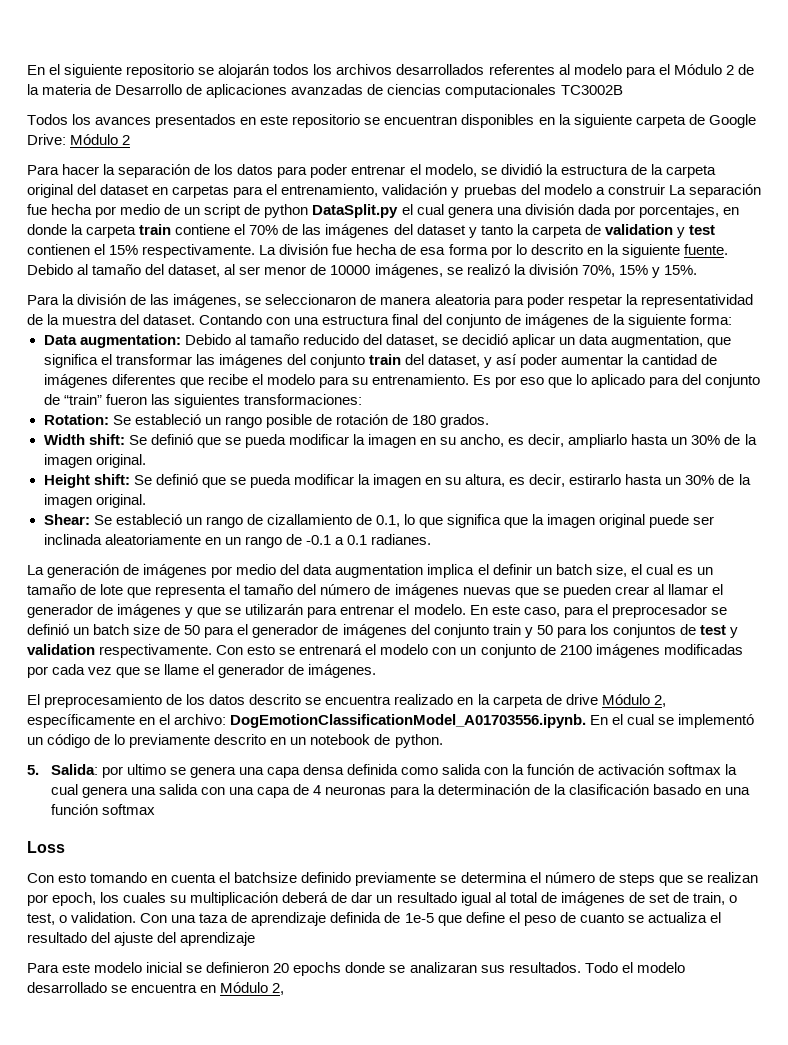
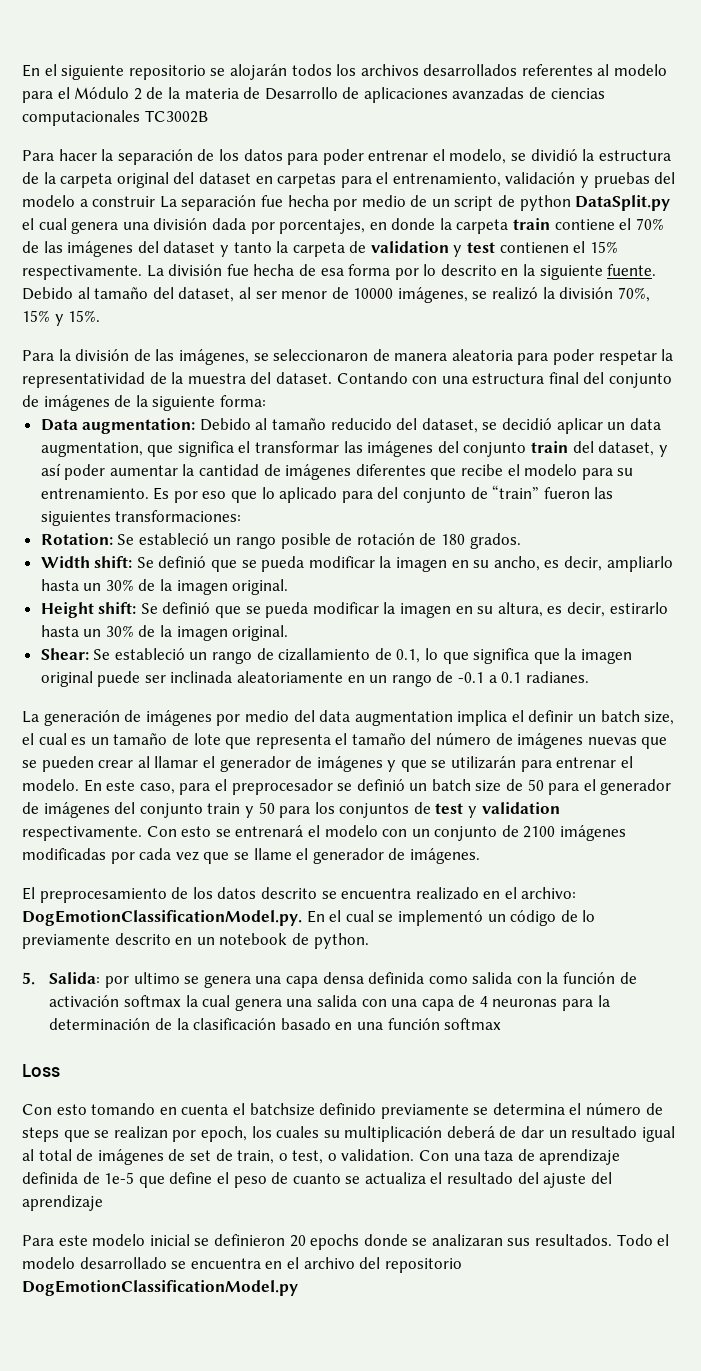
- Todos los avances presentados en este repositorio se encuentran disponibles en la siguiente carpeta de Google Drive: Módulo 2
- El preprocesamiento de los datos descrito se encuentra realizado en la carpeta de drive Módulo 2, específicamente en el archivo: DogEmotionClassificationModel_A01703556.ipynb. En el cual se implementó un código de lo previamente descrito en un notebook de python.
+ El preprocesamiento de los datos descrito se encuentra realizado en el archivo: DogEmotionClassificationModel.py. En el cual se implementó un código de lo previamente descrito en un notebook de python.
- Todo el modelo desarrollado se encuentra en Módulo 2,
+ Todo el modelo desarrollado se encuentra en el archivo del repositorio DogEmotionClassificationModel.py

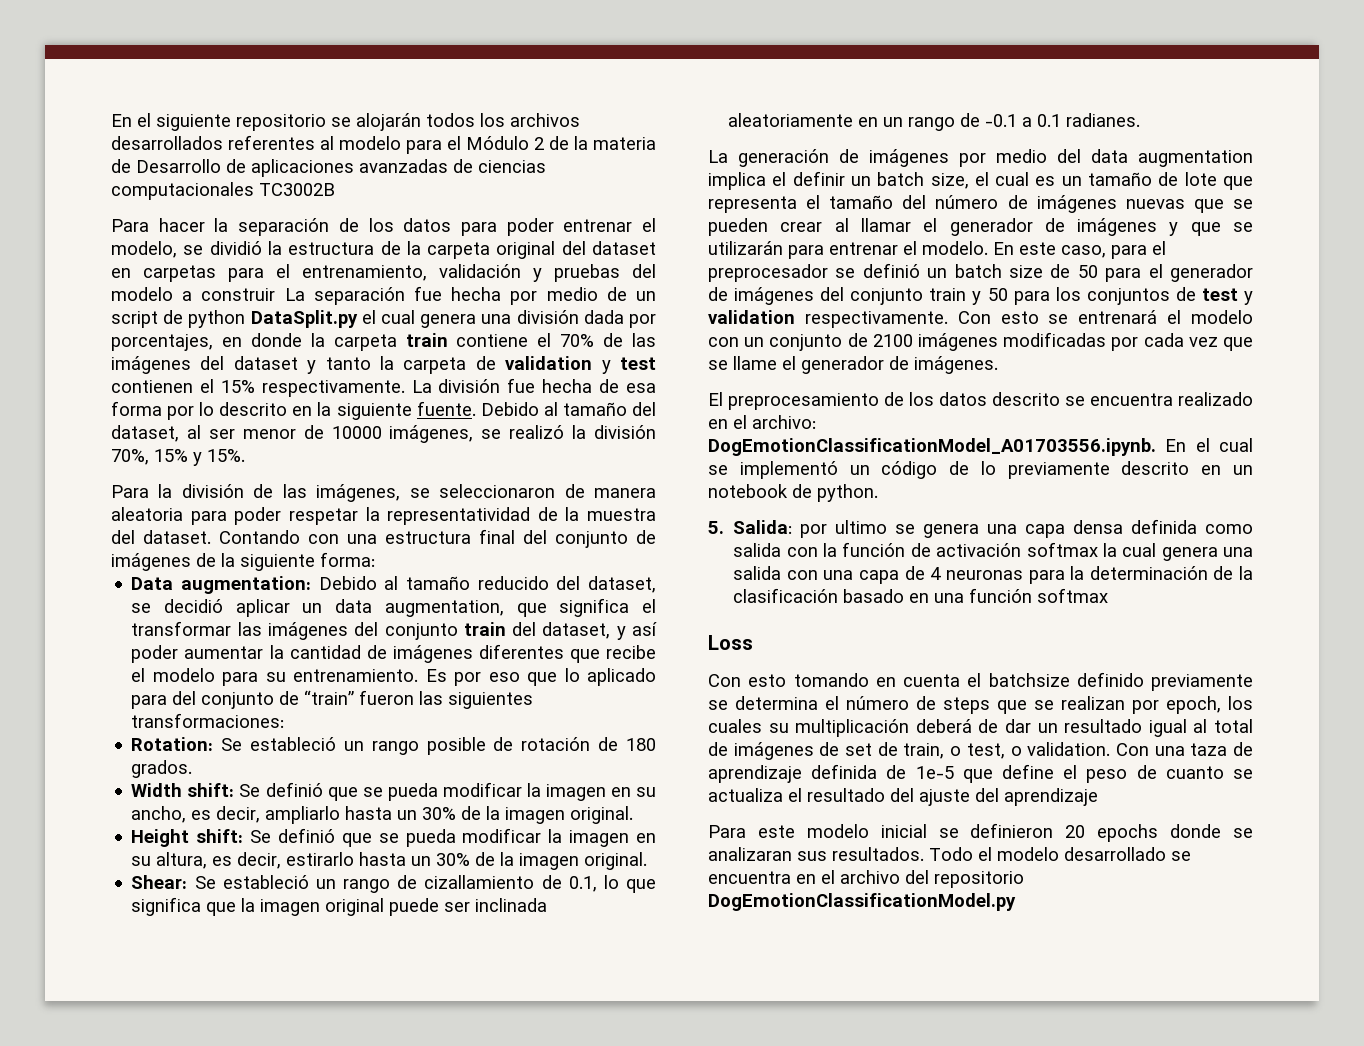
- El preprocesamiento de los datos descrito se encuentra realizado en el archivo: DogEmotionClassificationModel.py. En el cual se implementó un código de lo previamente descrito en un notebook de python.
+ El preprocesamiento de los datos descrito se encuentra realizado en el archivo: DogEmotionClassificationModel_A01703556.ipynb. En el cual se implementó un código de lo previamente descrito en un notebook de python.

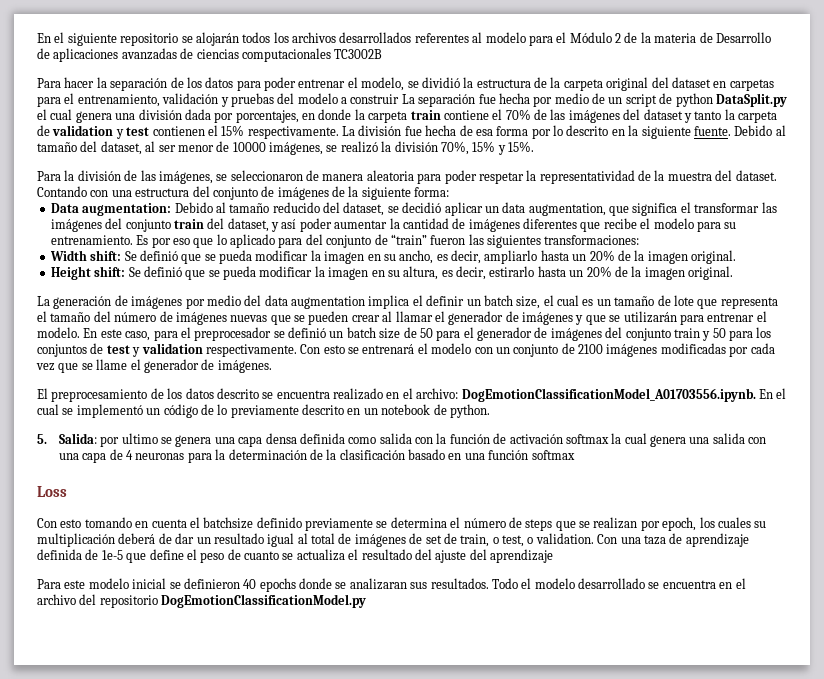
- Contando con una estructura final del conjunto de imágenes de la siguiente forma:
+ Contando con una estructura del conjunto de imágenes de la siguiente forma:
- Rotation: Se estableció un rango posible de rotación de 180 grados.
- Width shift: Se definió que se pueda modificar la imagen en su ancho, es decir, ampliarlo hasta un 30% de la imagen original.
+ Width shift: Se definió que se pueda modificar la imagen en su ancho, es decir, ampliarlo hasta un 20% de la imagen original.
- Height shift: Se definió que se pueda modificar la imagen en su altura, es decir, estirarlo hasta un 30% de la imagen original.
- Shear: Se estableció un rango de cizallamiento de 0.1, lo que significa que la imagen original puede ser inclinada aleatoriamente en un rango de -0.1 a 0.1 radianes.
+ Height shift: Se definió que se pueda modificar la imagen en su altura, es decir, estirarlo hasta un 20% de la imagen original.
- Para este modelo inicial se definieron 20 epochs donde se analizaran sus resultados.
+ Para este modelo inicial se definieron 40 epochs donde se analizaran sus resultados.

